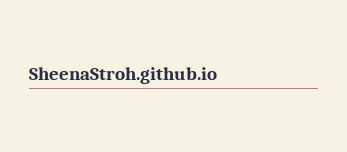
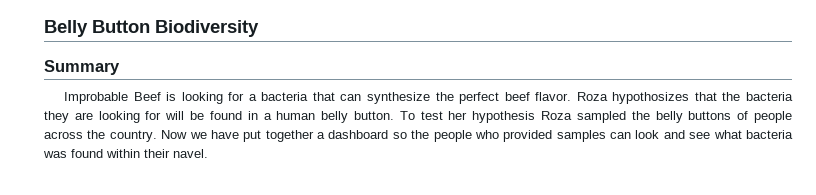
- SheenaStroh.github.io
+ Belly Button Biodiversity
+ Summary
+ Improbable Beef is looking for a bacteria that can synthesize the perfect beef flavor. Roza hypothosizes that the bacteria they are looking for will be found in a human belly button. To test her hypothesis Roza sampled the belly buttons of people across the country. Now we have put together a dashboard so the people who provided samples can look and see what bacteria was found within their navel.

